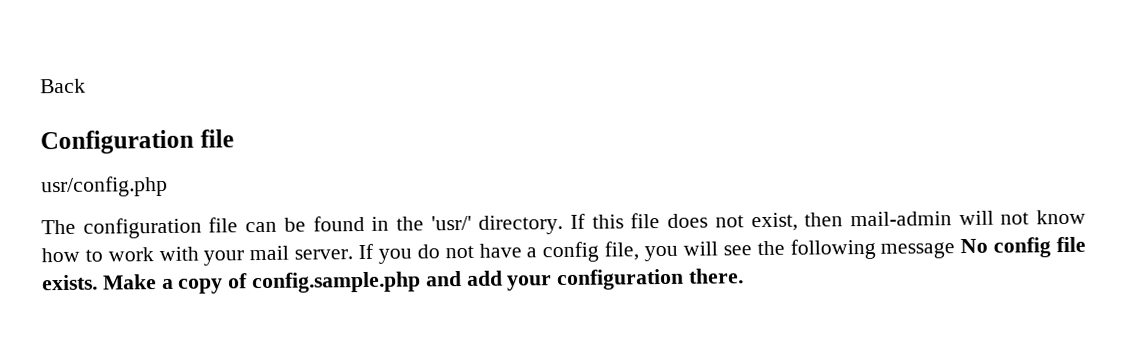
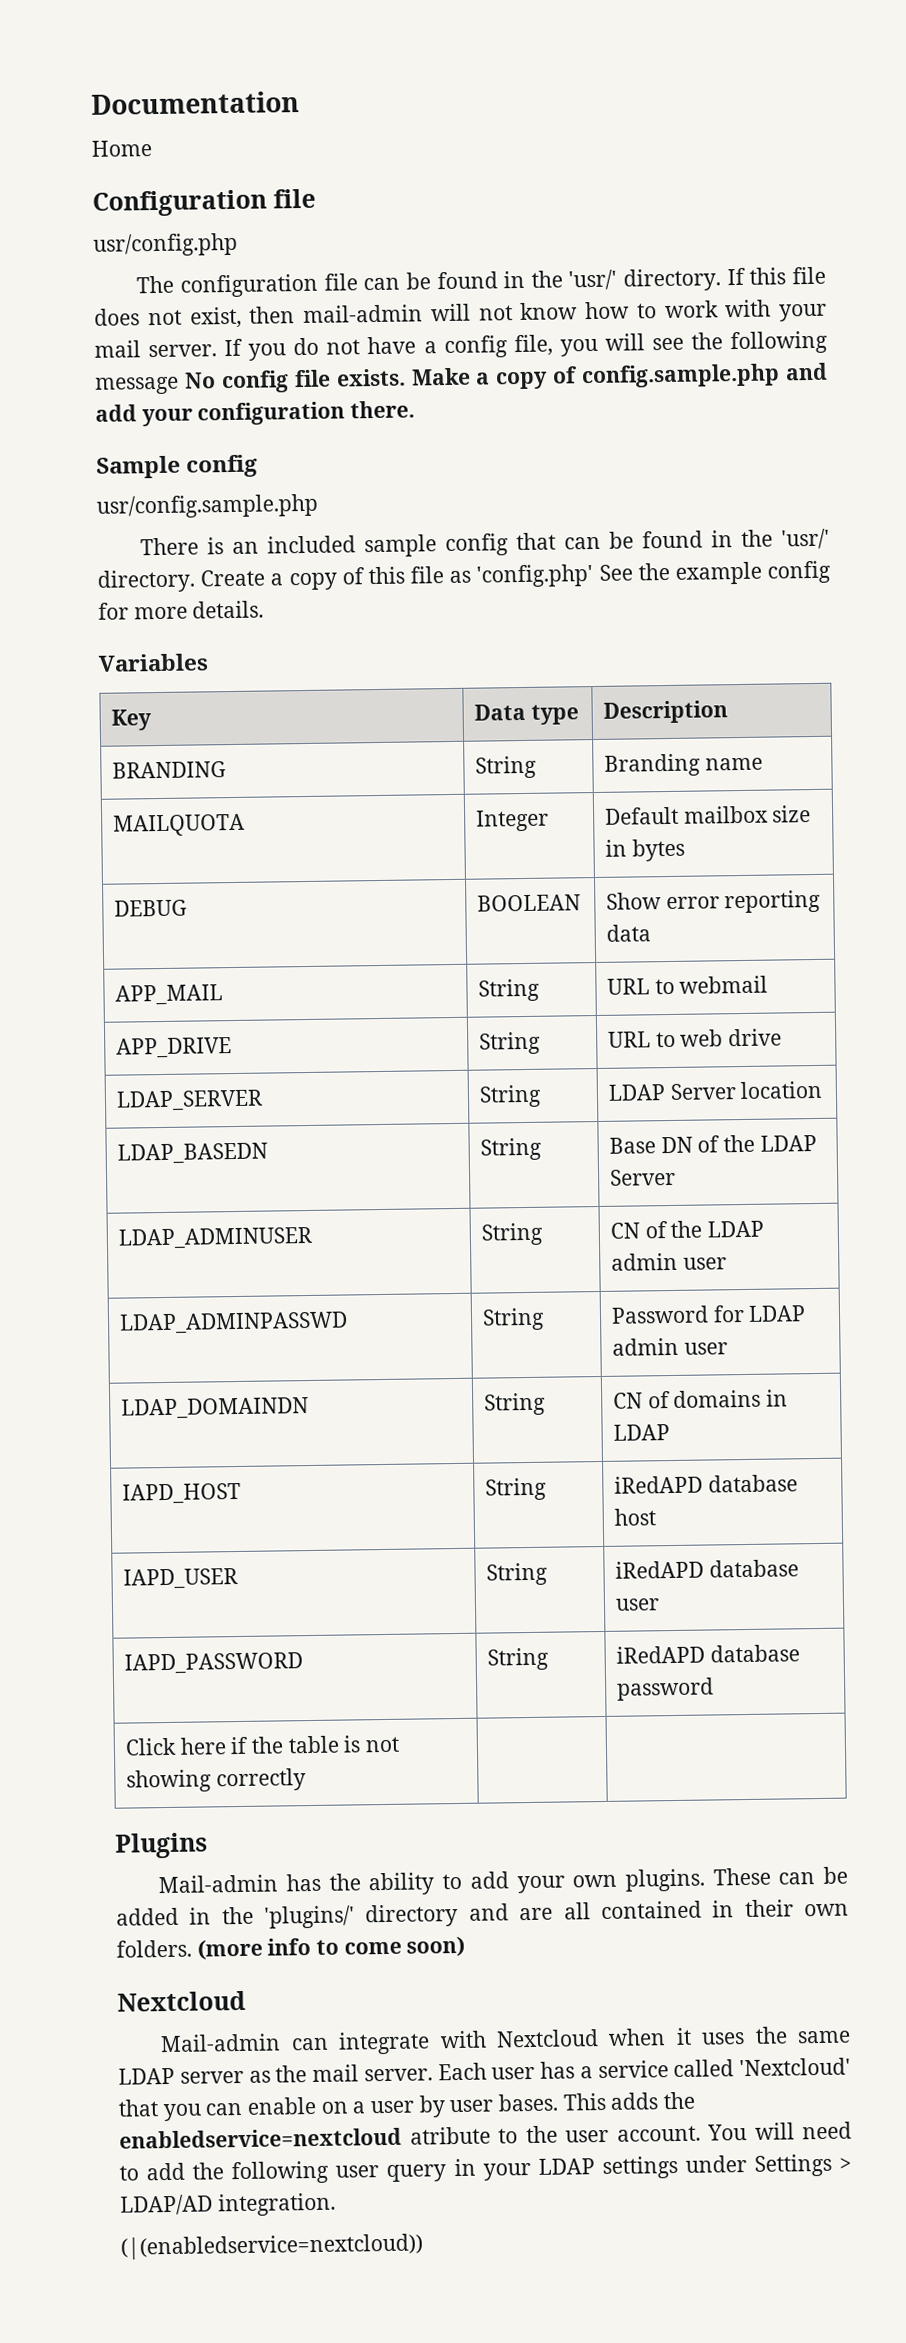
- Back
+ Documentation
+ Home
+ Sample config
+ usr/config.sample.php
+ There is an included sample config that can be found in the 'usr/' directory. Create a copy of this file as 'config.php' See the example config for more details.
+ Variables
+ Key | Data type | Description
+ BRANDING | String | Branding name
+ MAILQUOTA | Integer | Default mailbox size in bytes
+ DEBUG | BOOLEAN | Show error reporting data
+ APP_MAIL | String | URL to webmail
+ APP_DRIVE | String | URL to web drive
+ LDAP_SERVER | String | LDAP Server location
+ LDAP_BASEDN | String | Base DN of the LDAP Server
+ LDAP_ADMINUSER | String | CN of the LDAP admin user
+ LDAP_ADMINPASSWD | String | Password for LDAP admin user
+ LDAP_DOMAINDN | String | CN of domains in LDAP
+ IAPD_HOST | String | iRedAPD database host
+ IAPD_USER | String | iRedAPD database user
+ IAPD_PASSWORD | String | iRedAPD database password
+ Click here if the table is not showing correctly | |
+ Plugins
+ Mail-admin has the ability to add your own plugins. These can be added in the 'plugins/' directory and are all contained in their own folders. (more info to come soon)
+ Nextcloud
+ Mail-admin can integrate with Nextcloud when it uses the same LDAP server as the mail server. Each user has a service called 'Nextcloud' that you can enable on a user by user bases. This adds the enabledservice=nextcloud atribute to the user account. You will need to add the following user query in your LDAP settings under Settings > LDAP/AD integration.
+ (|(enabledservice=nextcloud))

